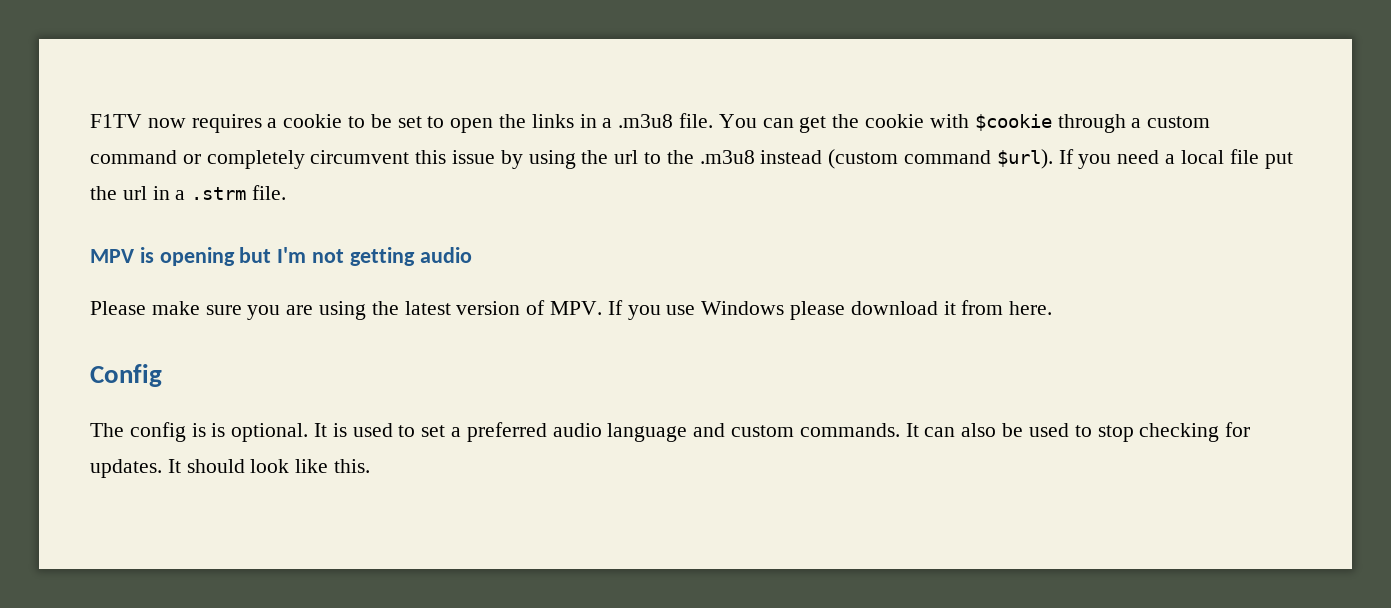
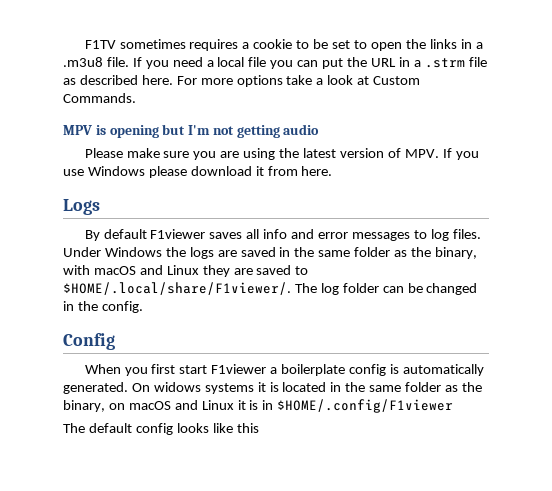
- F1TV now requires a cookie to be set to open the links in a .m3u8 file.
+ F1TV sometimes requires a cookie to be set to open the links in a .m3u8 file.
- You can get the cookie with $cookie through a custom command or completely circumvent this issue by using the url to the .m3u8 instead (custom command $url).
- If you need a local file put the url in a .strm file.
+ If you need a local file you can put the URL in a .strm file as described here. For more options take a look at Custom Commands.
+ Logs
+ By default F1viewer saves all info and error messages to log files. Under Windows the logs are saved in the same folder as the binary, with macOS and Linux they are saved to $HOME/.local/share/F1viewer/. The log folder can be changed in the config.
  Config
- The config is is optional. It is used to set a preferred audio language and custom commands. It can also be used to stop checking for updates. It should look like this.
+ When you first start F1viewer a boilerplate config is automatically generated. On widows systems it is located in the same folder as the binary, on macOS and Linux it is in $HOME/.config/F1viewer
+ The default config looks like this

